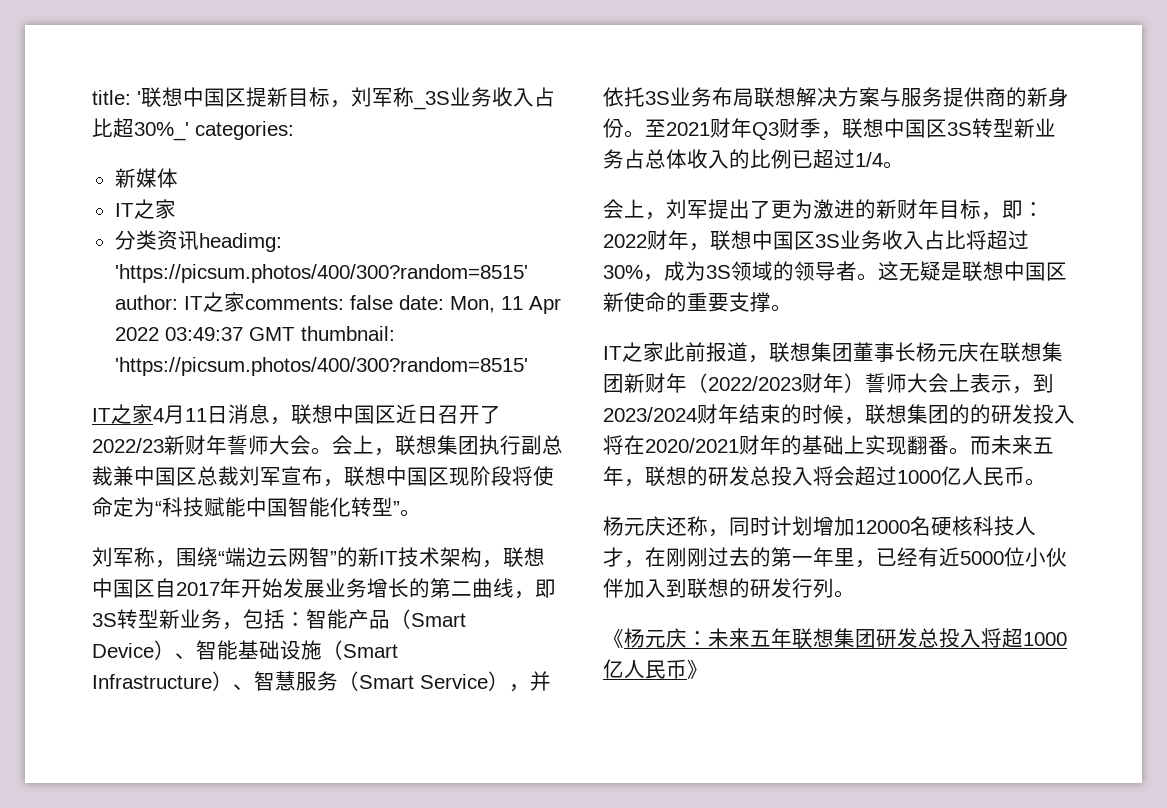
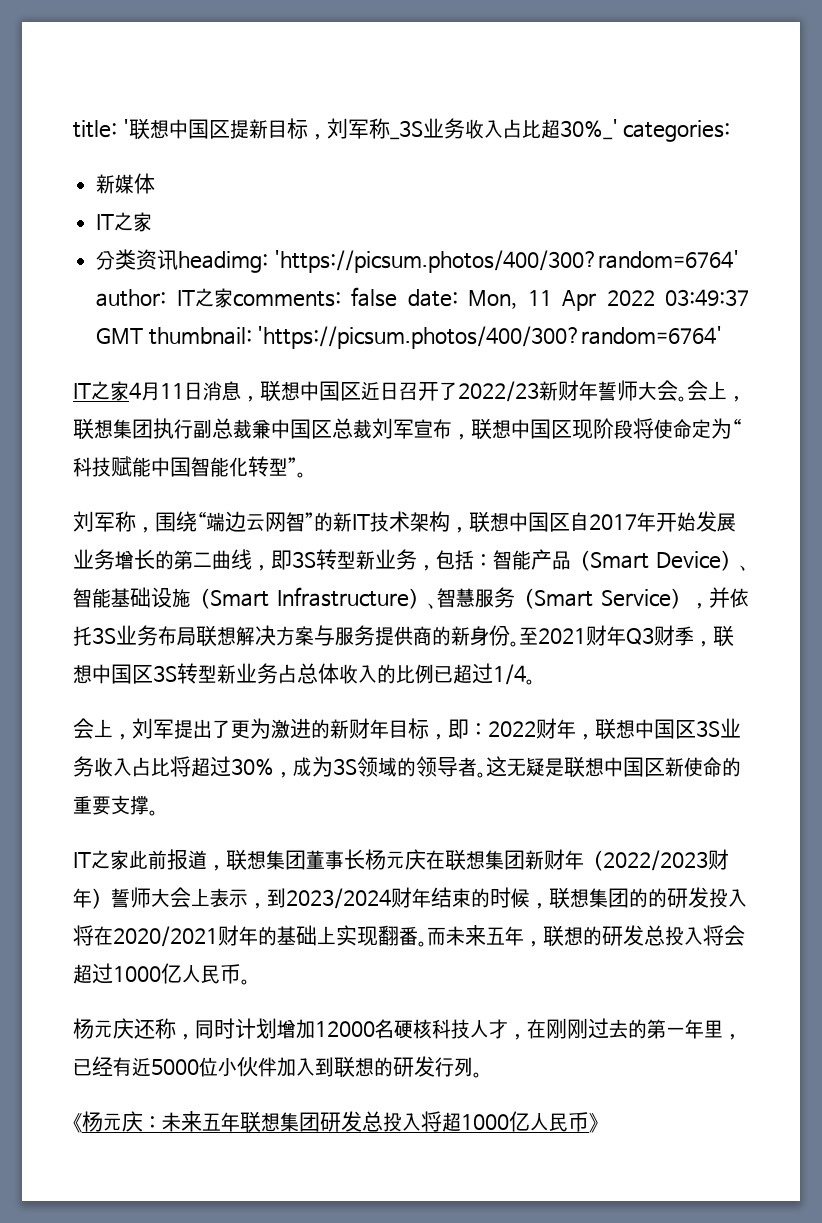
- 分类资讯headimg: 'https://picsum.photos/400/300?random=8515' author: IT之家comments: false date: Mon, 11 Apr 2022 03:49:37 GMT thumbnail: 'https://picsum.photos/400/300?random=8515'
+ 分类资讯headimg: 'https://picsum.photos/400/300?random=6764' author: IT之家comments: false date: Mon, 11 Apr 2022 03:49:37 GMT thumbnail: 'https://picsum.photos/400/300?random=6764'

